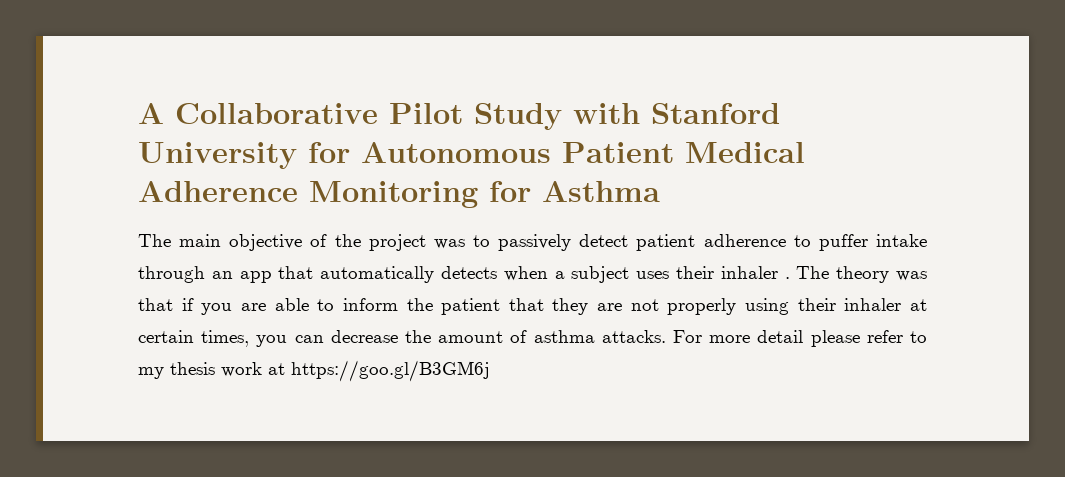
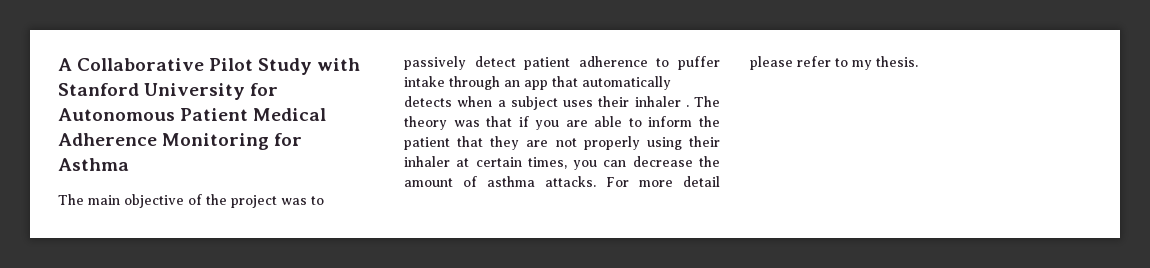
- For more detail please refer to my thesis work at https://goo.gl/B3GM6j
+ For more detail please refer to my thesis.

